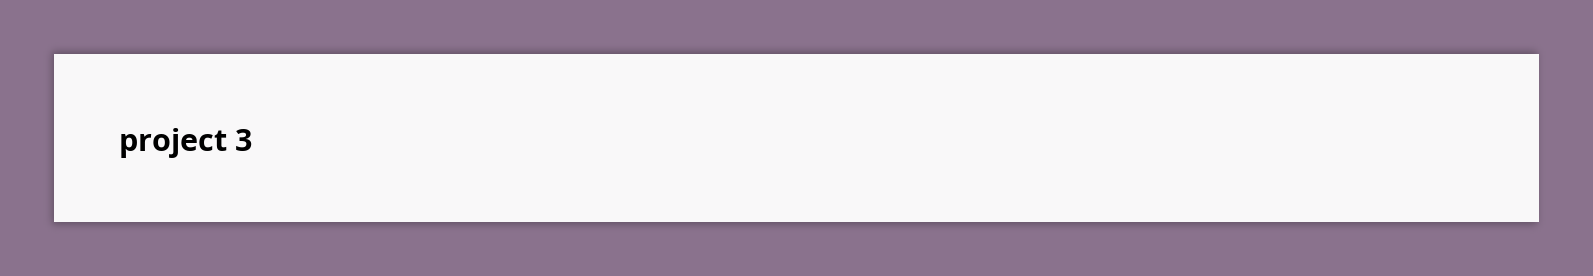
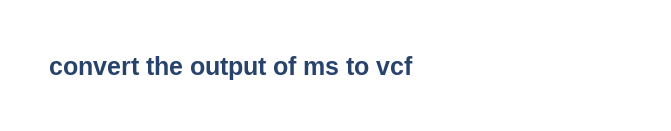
- project 3
+ convert the output of ms to vcf

